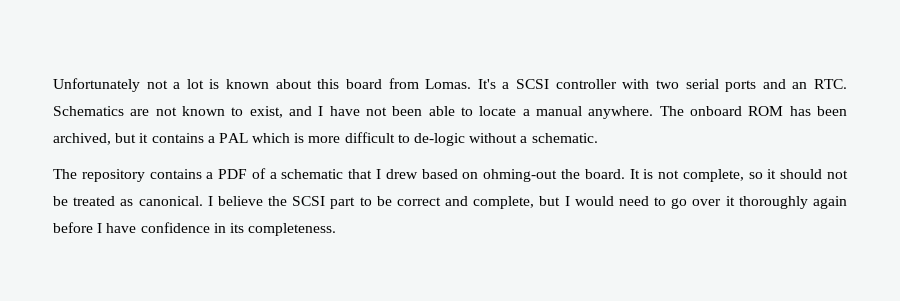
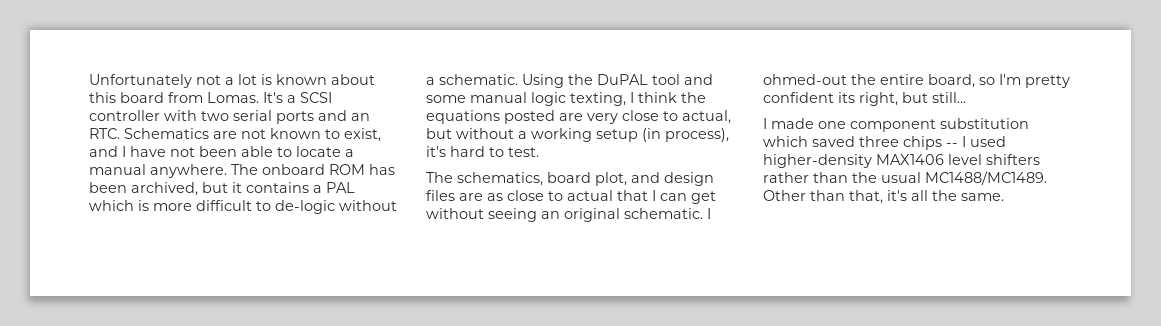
- The onboard ROM has been archived, but it contains a PAL which is more difficult to de-logic without a schematic.
- The repository contains a PDF of a schematic that I drew based on ohming-out the board. It is not complete, so it should not be treated as canonical. I believe the SCSI part to be correct and complete, but I would need to go over it thoroughly again before I have confidence in its completeness.
+ The onboard ROM has been archived, but it contains a PAL which is more difficult to de-logic without a schematic. Using the DuPAL tool and some manual logic texting, I think the equations posted are very close to actual, but without a working setup (in process), it's hard to test.
+ The schematics, board plot, and design files are as close to actual that I can get without seeing an original schematic. I ohmed-out the entire board, so I'm pretty confident its right, but still...
+ I made one component substitution which saved three chips -- I used higher-density MAX1406 level shifters rather than the usual MC1488/MC1489. Other than that, it's all the same.

